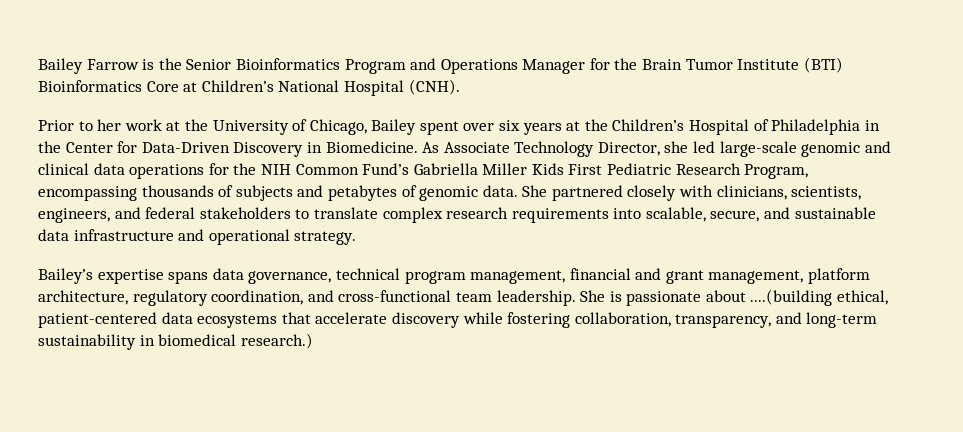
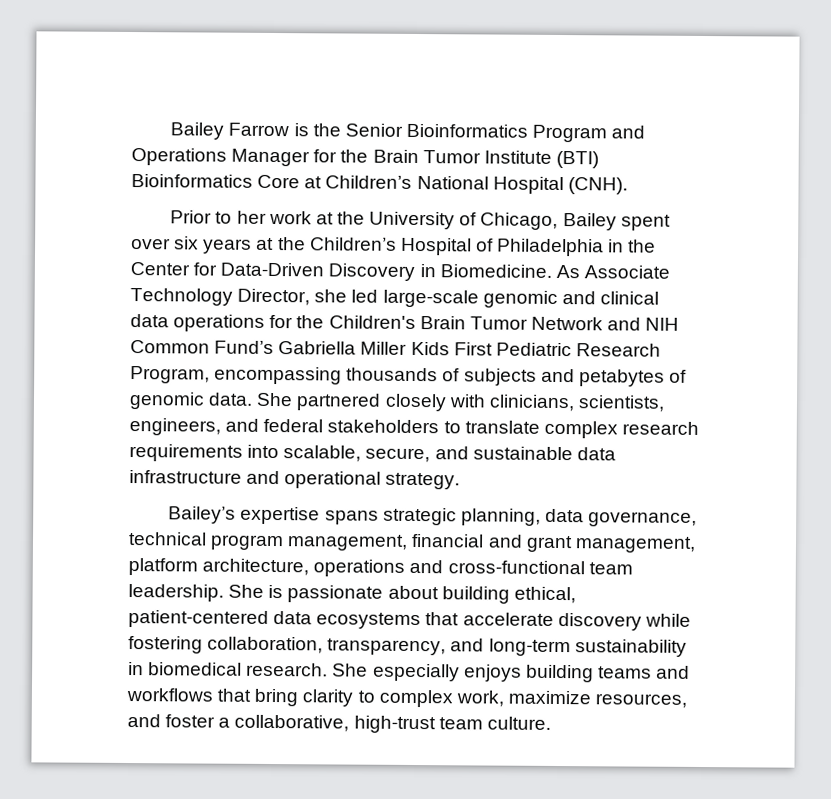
- As Associate Technology Director, she led large-scale genomic and clinical data operations for the NIH Common Fund’s Gabriella Miller Kids First Pediatric Research Program, encompassing thousands of subjects and petabytes of genomic data.
+ As Associate Technology Director, she led large-scale genomic and clinical data operations for the Children's Brain Tumor Network and NIH Common Fund’s Gabriella Miller Kids First Pediatric Research Program, encompassing thousands of subjects and petabytes of genomic data.
- Bailey’s expertise spans data governance, technical program management, financial and grant management, platform architecture, regulatory coordination, and cross-functional team leadership.
+ Bailey’s expertise spans strategic planning, data governance, technical program management, financial and grant management, platform architecture, operations and cross-functional team leadership.
- She is passionate about ....(building ethical, patient-centered data ecosystems that accelerate discovery while fostering collaboration, transparency, and long-term sustainability in biomedical research.)
+ She is passionate about building ethical, patient-centered data ecosystems that accelerate discovery while fostering collaboration, transparency, and long-term sustainability in biomedical research. She especially enjoys building teams and workflows that bring clarity to complex work, maximize resources, and foster a collaborative, high-trust team culture.

